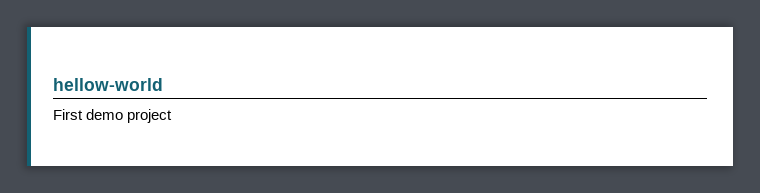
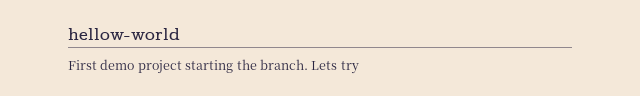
- First demo project
+ First demo project starting the branch. Lets try

